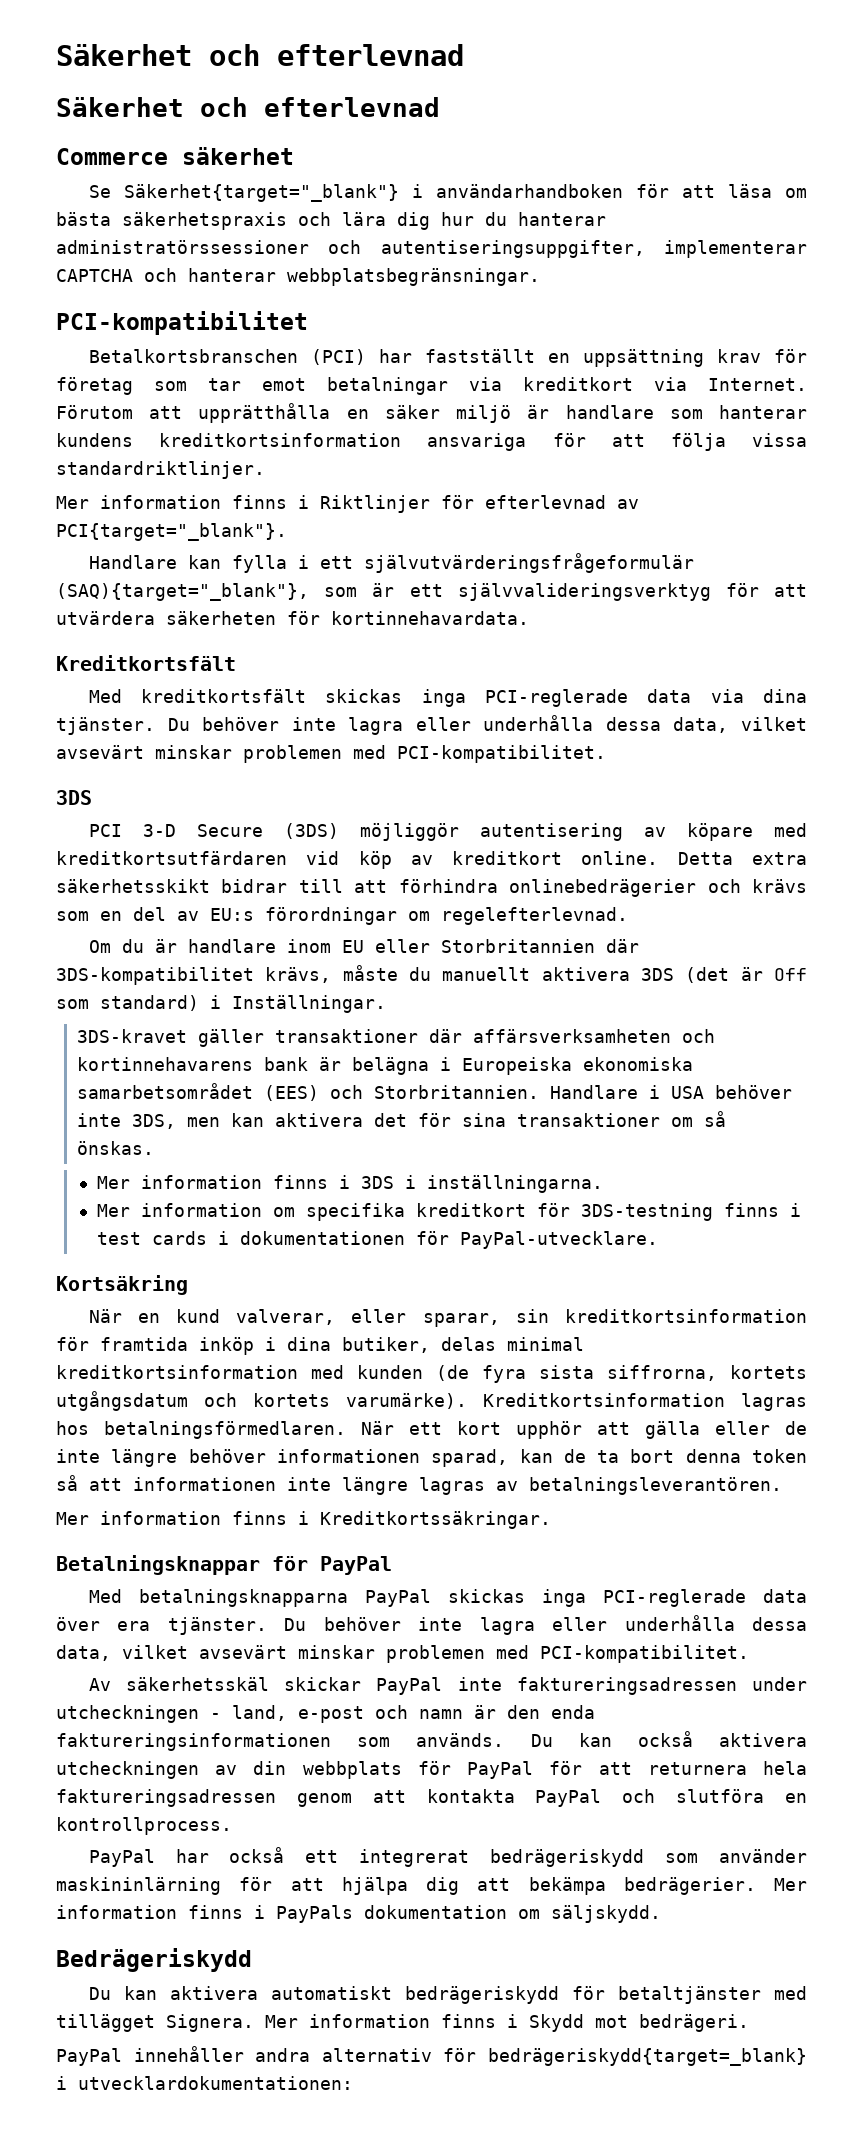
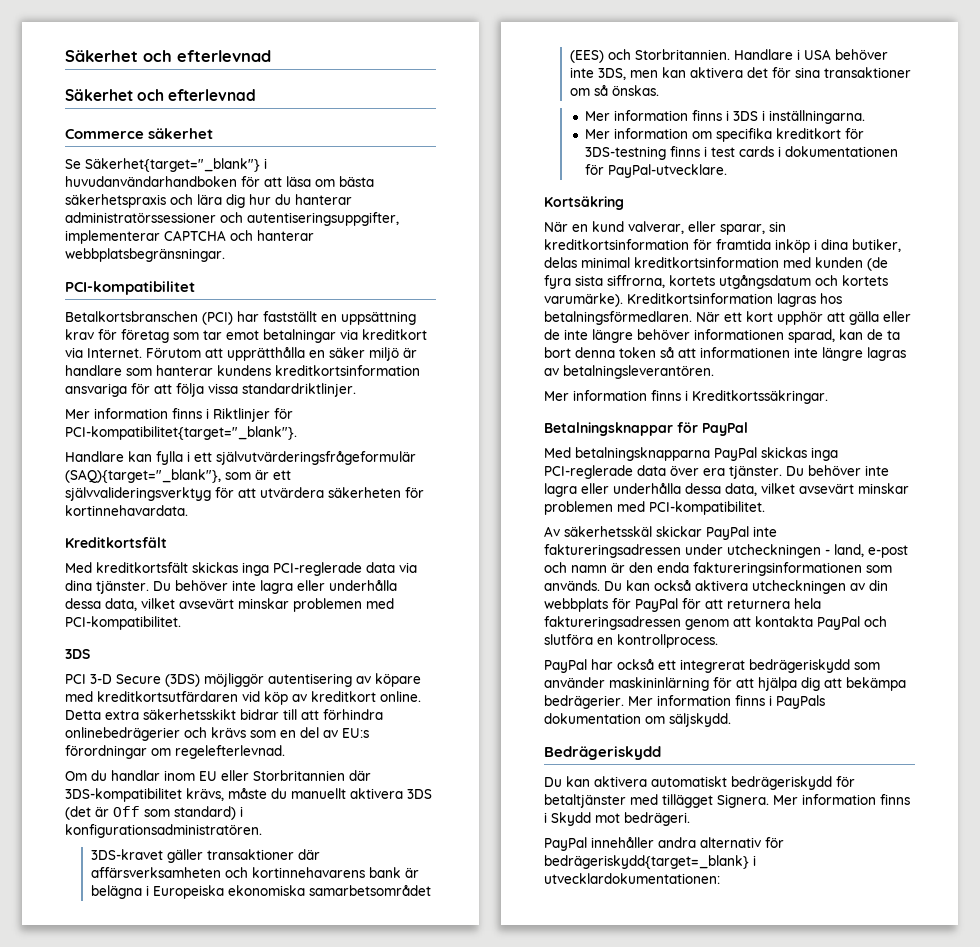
- Se Säkerhet{target="_blank"} i användarhandboken för att läsa om bästa säkerhetspraxis och lära dig hur du hanterar administratörssessioner och autentiseringsuppgifter, implementerar CAPTCHA och hanterar webbplatsbegränsningar.
+ Se Säkerhet{target="_blank"} i huvudanvändarhandboken för att läsa om bästa säkerhetspraxis och lära dig hur du hanterar administratörssessioner och autentiseringsuppgifter, implementerar CAPTCHA och hanterar webbplatsbegränsningar.
- Mer information finns i Riktlinjer för efterlevnad av PCI{target="_blank"}.
+ Mer information finns i Riktlinjer för PCI-kompatibilitet{target="_blank"}.
- Om du är handlare inom EU eller Storbritannien där 3DS-kompatibilitet krävs, måste du manuellt aktivera 3DS (det är Off som standard) i Inställningar.
+ Om du handlar inom EU eller Storbritannien där 3DS-kompatibilitet krävs, måste du manuellt aktivera 3DS (det är Off som standard) i konfigurationsadministratören.

